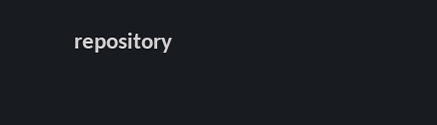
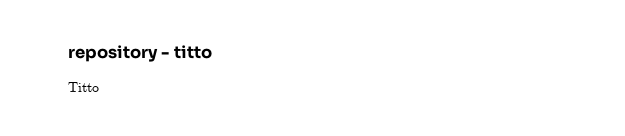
- repository
+ repository - titto
+ Titto

